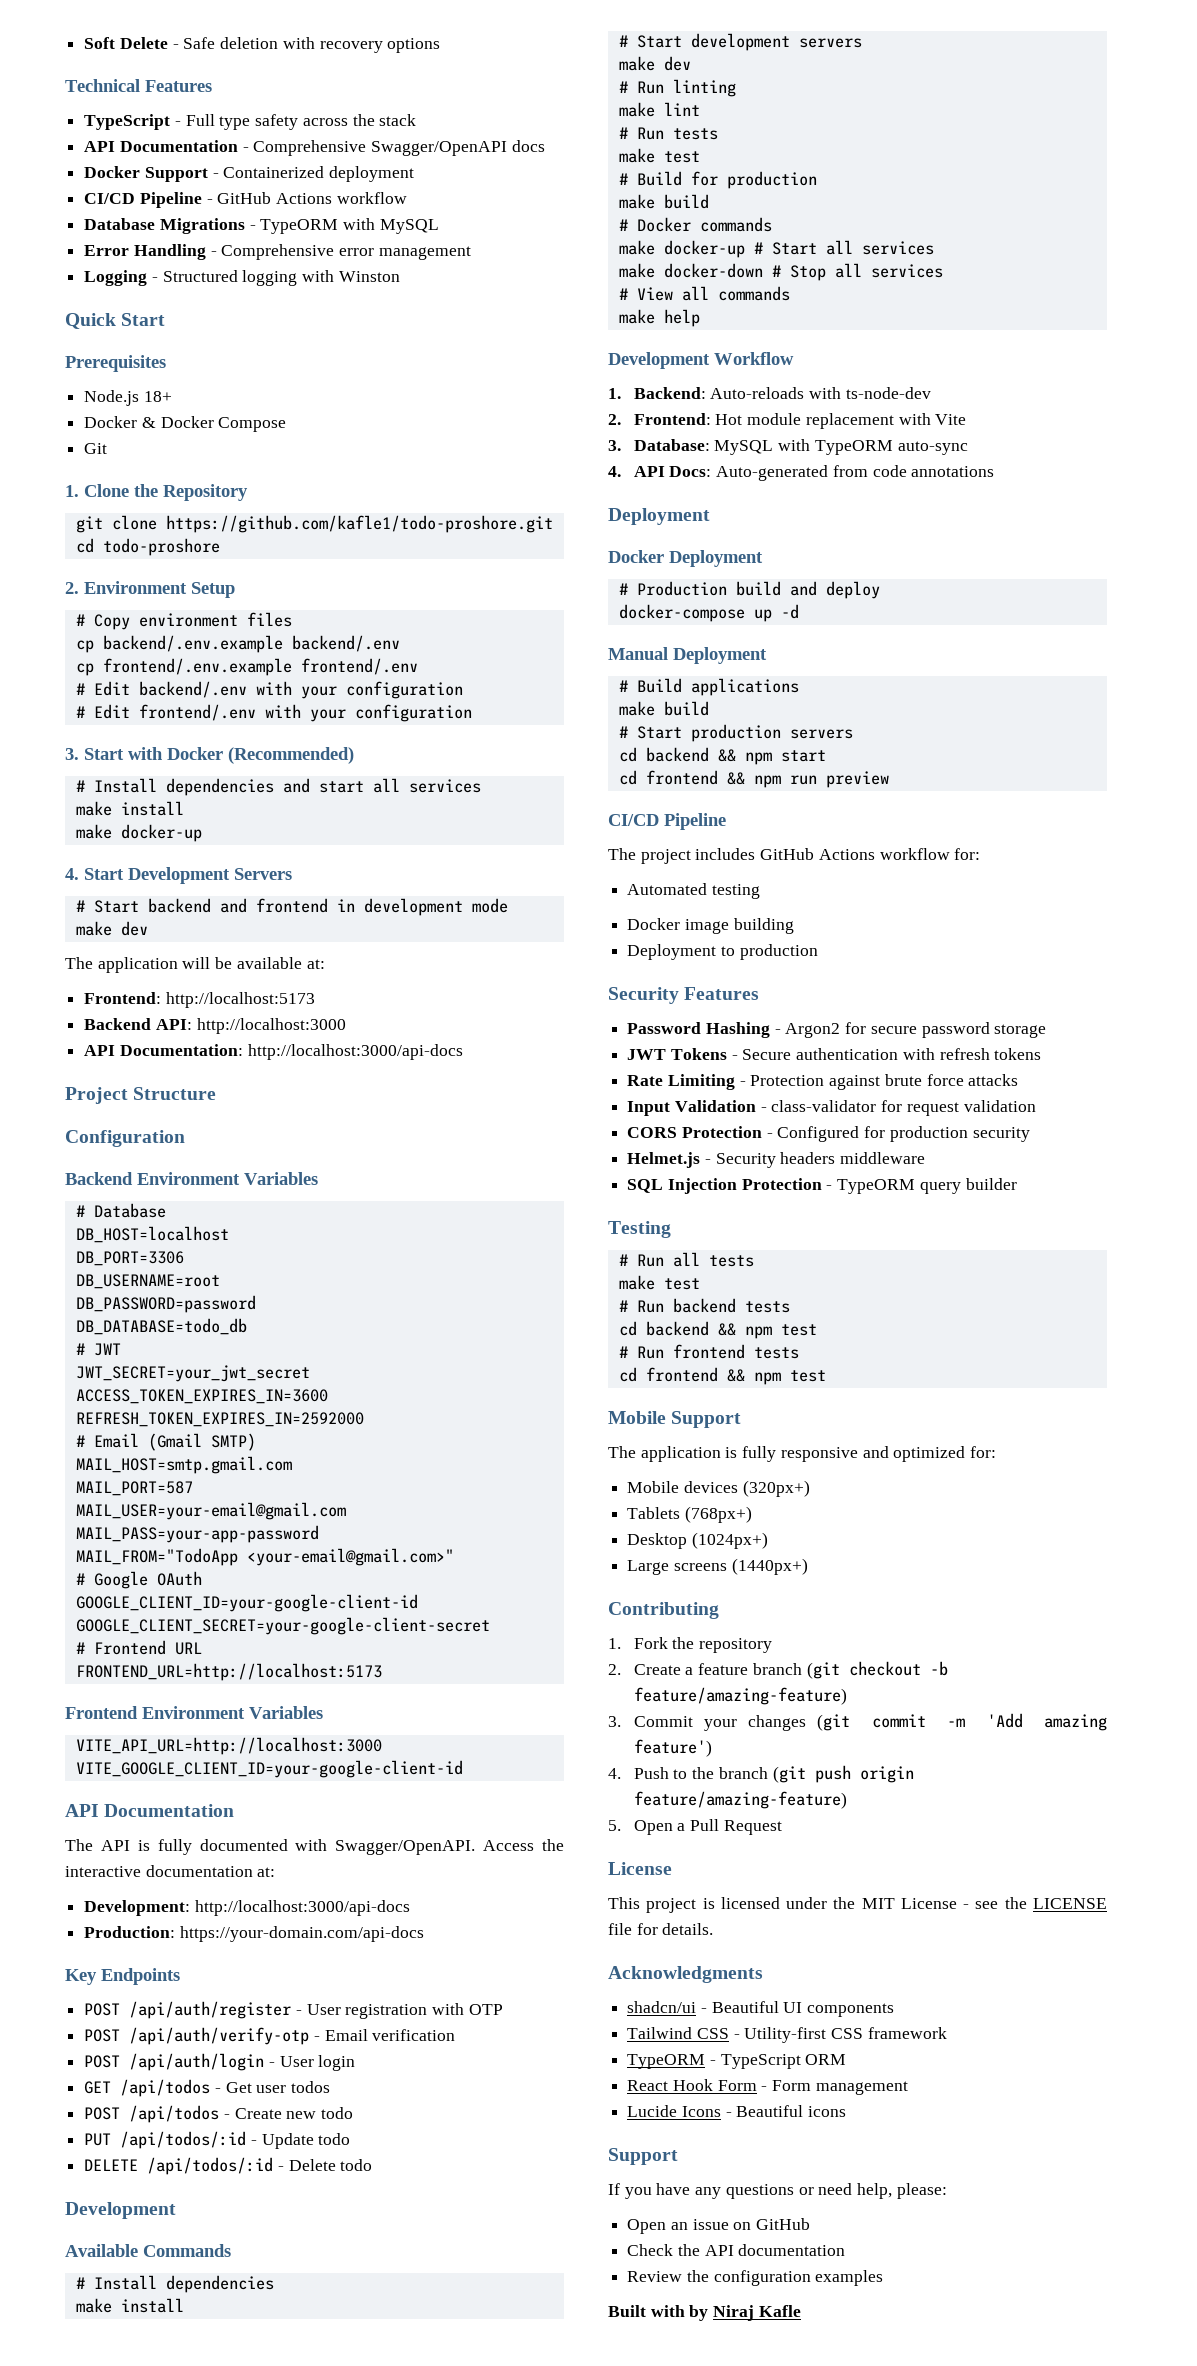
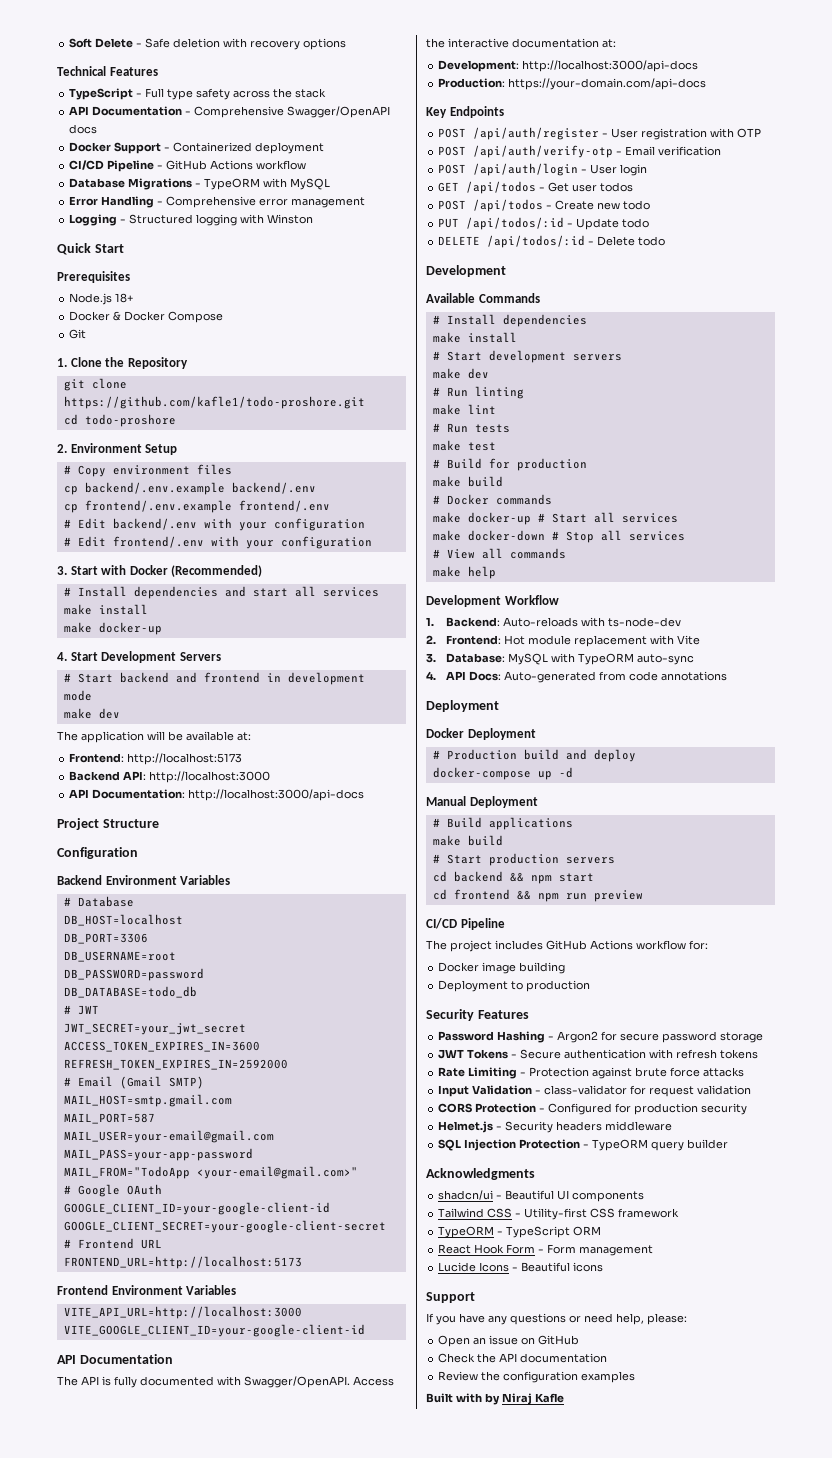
- Automated testing
- Testing
- # Run all tests
- make test
- # Run backend tests
- cd backend && npm test
- # Run frontend tests
- cd frontend && npm test
- Mobile Support
- The application is fully responsive and optimized for:
- Mobile devices (320px+)
- Tablets (768px+)
- Desktop (1024px+)
- Large screens (1440px+)
- Contributing
- 1. Fork the repository
- 2. Create a feature branch (git checkout -b feature/amazing-feature)
- 3. Commit your changes (git commit -m 'Add amazing feature')
- 4. Push to the branch (git push origin feature/amazing-feature)
- 5. Open a Pull Request
- License
- This project is licensed under the MIT License - see the LICENSE file for details.

